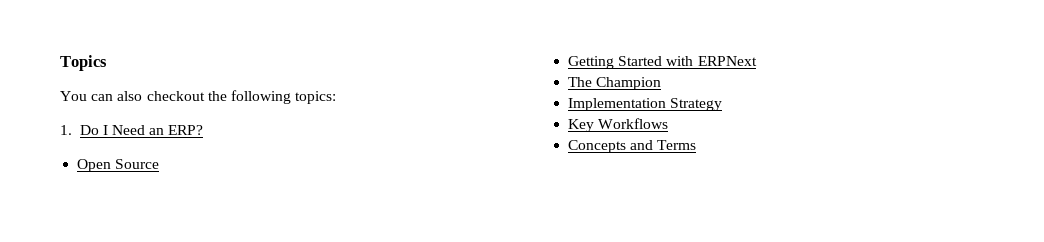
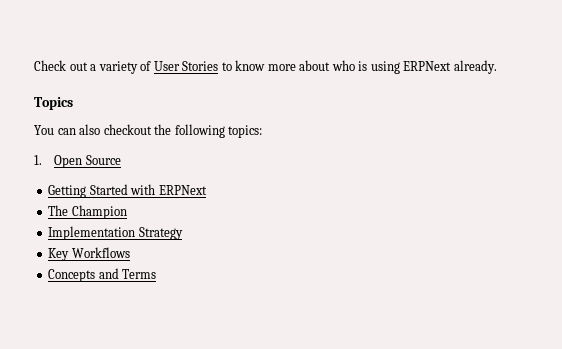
+ Check out a variety of User Stories to know more about who is using ERPNext already.
- 1. Do I Need an ERP?
- Open Source
+ 1. Open Source

